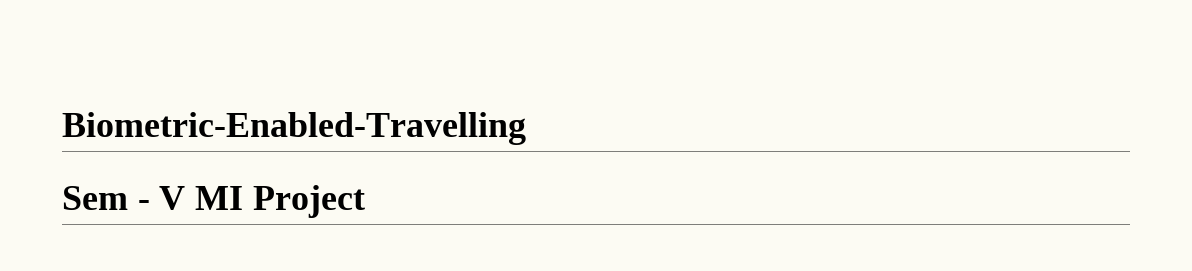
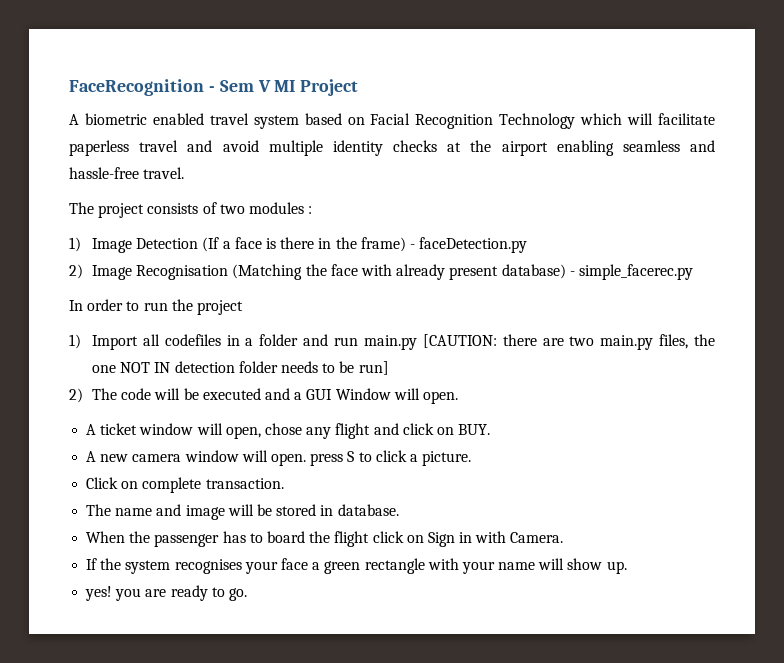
- Biometric-Enabled-Travelling
- Sem - V MI Project
+ FaceRecognition - Sem V MI Project
+ A biometric enabled travel system based on Facial Recognition Technology which will facilitate paperless travel and avoid multiple identity checks at the airport enabling seamless and hassle-free travel.
+ The project consists of two modules :
+ 1) Image Detection (If a face is there in the frame) - faceDetection.py
+ 2) Image Recognisation (Matching the face with already present database) - simple_facerec.py
+ In order to run the project
+ 1) Import all codefiles in a folder and run main.py [CAUTION: there are two main.py files, the one NOT IN detection folder needs to be run]
+ 2) The code will be executed and a GUI Window will open.
+ A ticket window will open, chose any flight and click on BUY.
+ A new camera window will open. press S to click a picture.
+ Click on complete transaction.
+ The name and image will be stored in database.
+ When the passenger has to board the flight click on Sign in with Camera.
+ If the system recognises your face a green rectangle with your name will show up.
+ yes! you are ready to go.

